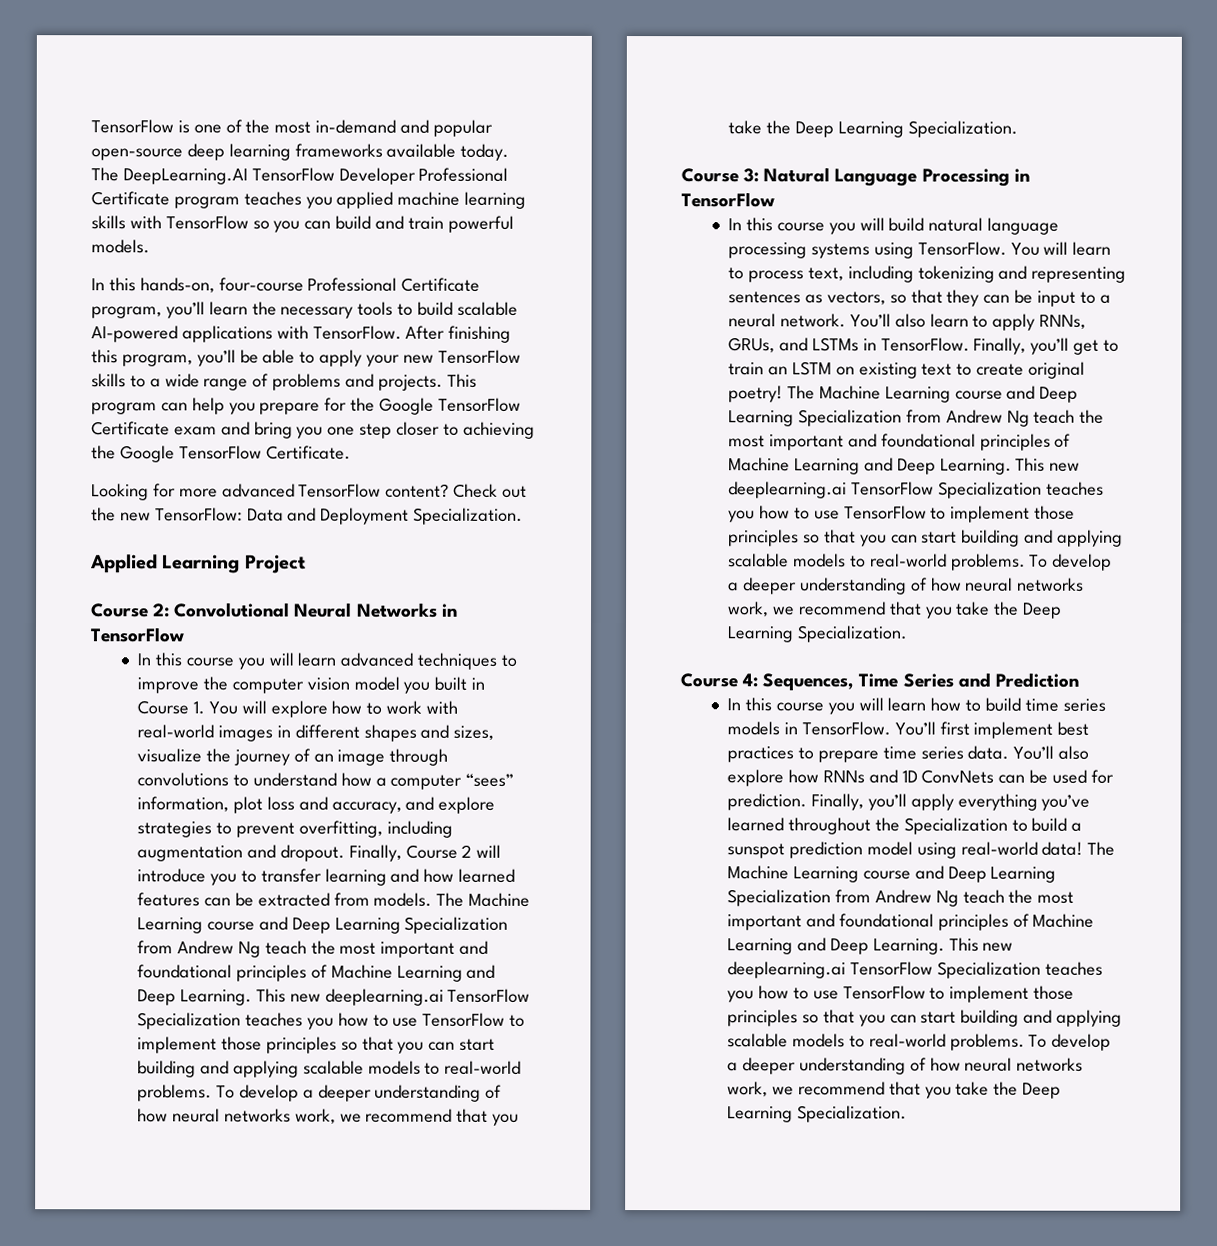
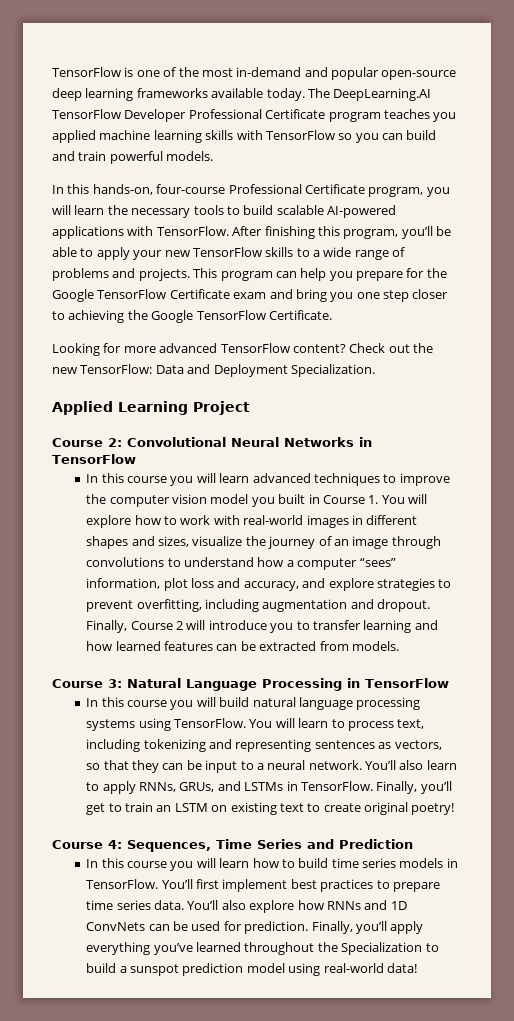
- In this hands-on, four-course Professional Certificate program, you’ll learn the necessary tools to build scalable AI-powered applications with TensorFlow.
+ In this hands-on, four-course Professional Certificate program, you will learn the necessary tools to build scalable AI-powered applications with TensorFlow.
- Finally, Course 2 will introduce you to transfer learning and how learned features can be extracted from models. The Machine Learning course and Deep Learning Specialization from Andrew Ng teach the most important and foundational principles of Machine Learning and Deep Learning. This new deeplearning.ai TensorFlow Specialization teaches you how to use TensorFlow to implement those principles so that you can start building and applying scalable models to real-world problems. To develop a deeper understanding of how neural networks work, we recommend that you take the Deep Learning Specialization.
+ Finally, Course 2 will introduce you to transfer learning and how learned features can be extracted from models.
- Finally, you’ll get to train an LSTM on existing text to create original poetry! The Machine Learning course and Deep Learning Specialization from Andrew Ng teach the most important and foundational principles of Machine Learning and Deep Learning. This new deeplearning.ai TensorFlow Specialization teaches you how to use TensorFlow to implement those principles so that you can start building and applying scalable models to real-world problems. To develop a deeper understanding of how neural networks work, we recommend that you take the Deep Learning Specialization.
+ Finally, you’ll get to train an LSTM on existing text to create original poetry!
- Finally, you’ll apply everything you’ve learned throughout the Specialization to build a sunspot prediction model using real-world data! The Machine Learning course and Deep Learning Specialization from Andrew Ng teach the most important and foundational principles of Machine Learning and Deep Learning. This new deeplearning.ai TensorFlow Specialization teaches you how to use TensorFlow to implement those principles so that you can start building and applying scalable models to real-world problems. To develop a deeper understanding of how neural networks work, we recommend that you take the Deep Learning Specialization.
+ Finally, you’ll apply everything you’ve learned throughout the Specialization to build a sunspot prediction model using real-world data!

